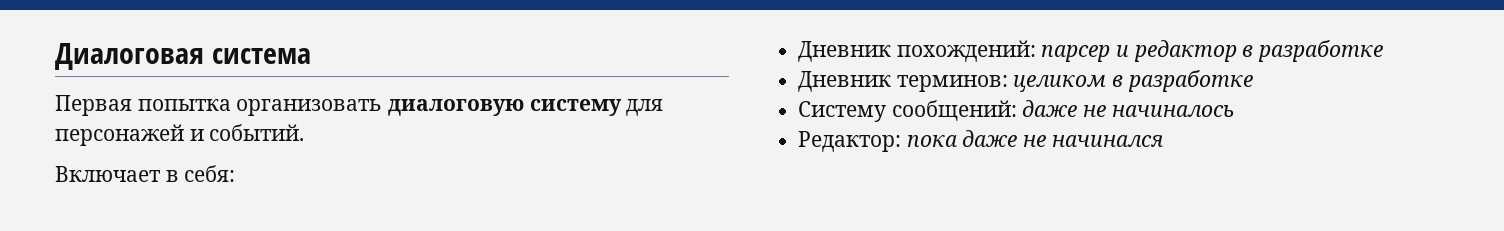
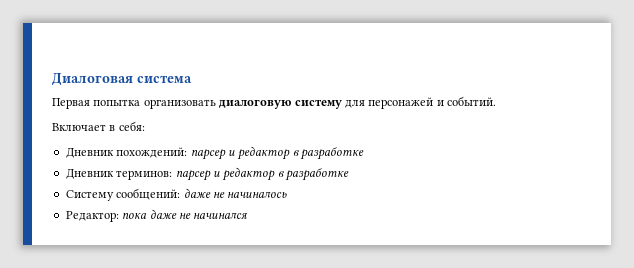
- Дневник терминов: целиком в разработке
+ Дневник терминов: парсер и редактор в разработке

